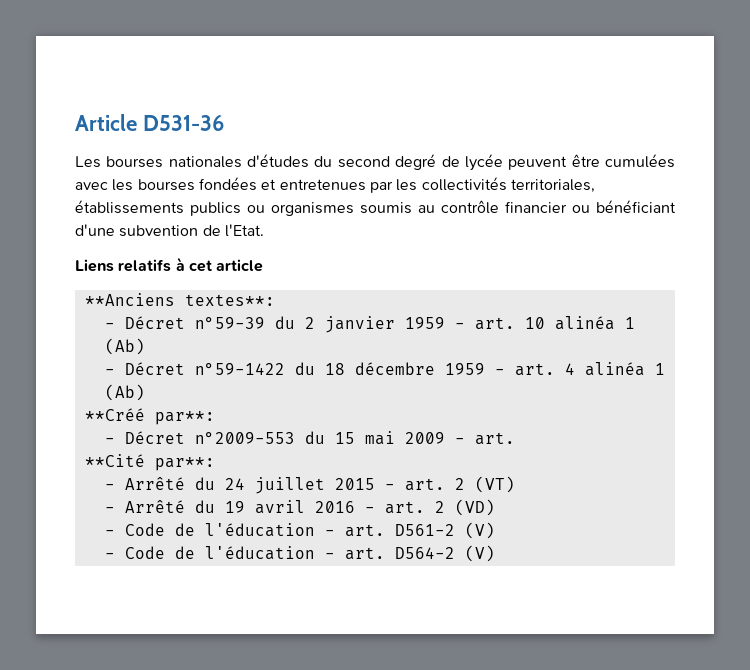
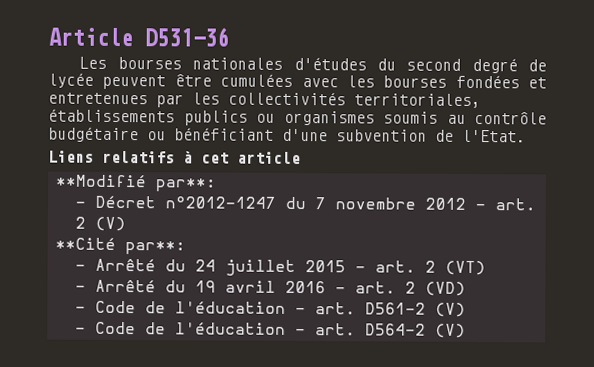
- Les bourses nationales d'études du second degré de lycée peuvent être cumulées avec les bourses fondées et entretenues par les collectivités territoriales, établissements publics ou organismes soumis au contrôle financier ou bénéficiant d'une subvention de l'Etat.
+ Les bourses nationales d'études du second degré de lycée peuvent être cumulées avec les bourses fondées et entretenues par les collectivités territoriales, établissements publics ou organismes soumis au contrôle budgétaire ou bénéficiant d'une subvention de l'Etat.
- **Anciens textes**:
- - Décret n°59-39 du 2 janvier 1959 - art. 10 alinéa 1 (Ab)
- - Décret n°59-1422 du 18 décembre 1959 - art. 4 alinéa 1 (Ab)
- **Créé par**:
- - Décret n°2009-553 du 15 mai 2009 - art.
+ **Modifié par**:
+ - Décret n°2012-1247 du 7 novembre 2012 - art. 2 (V)

